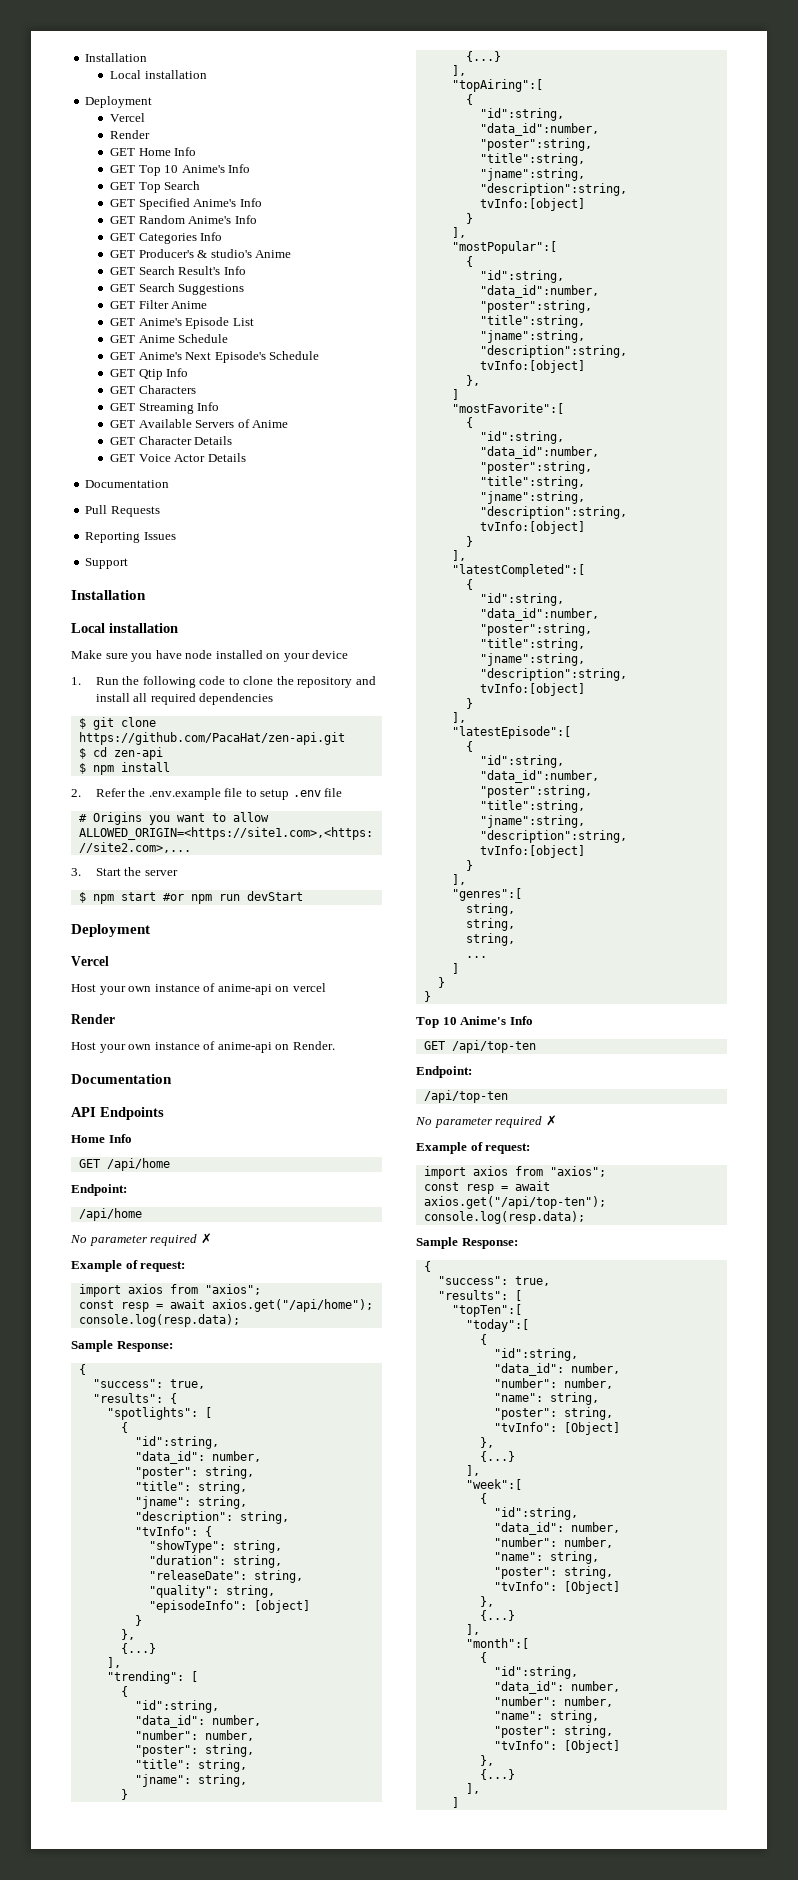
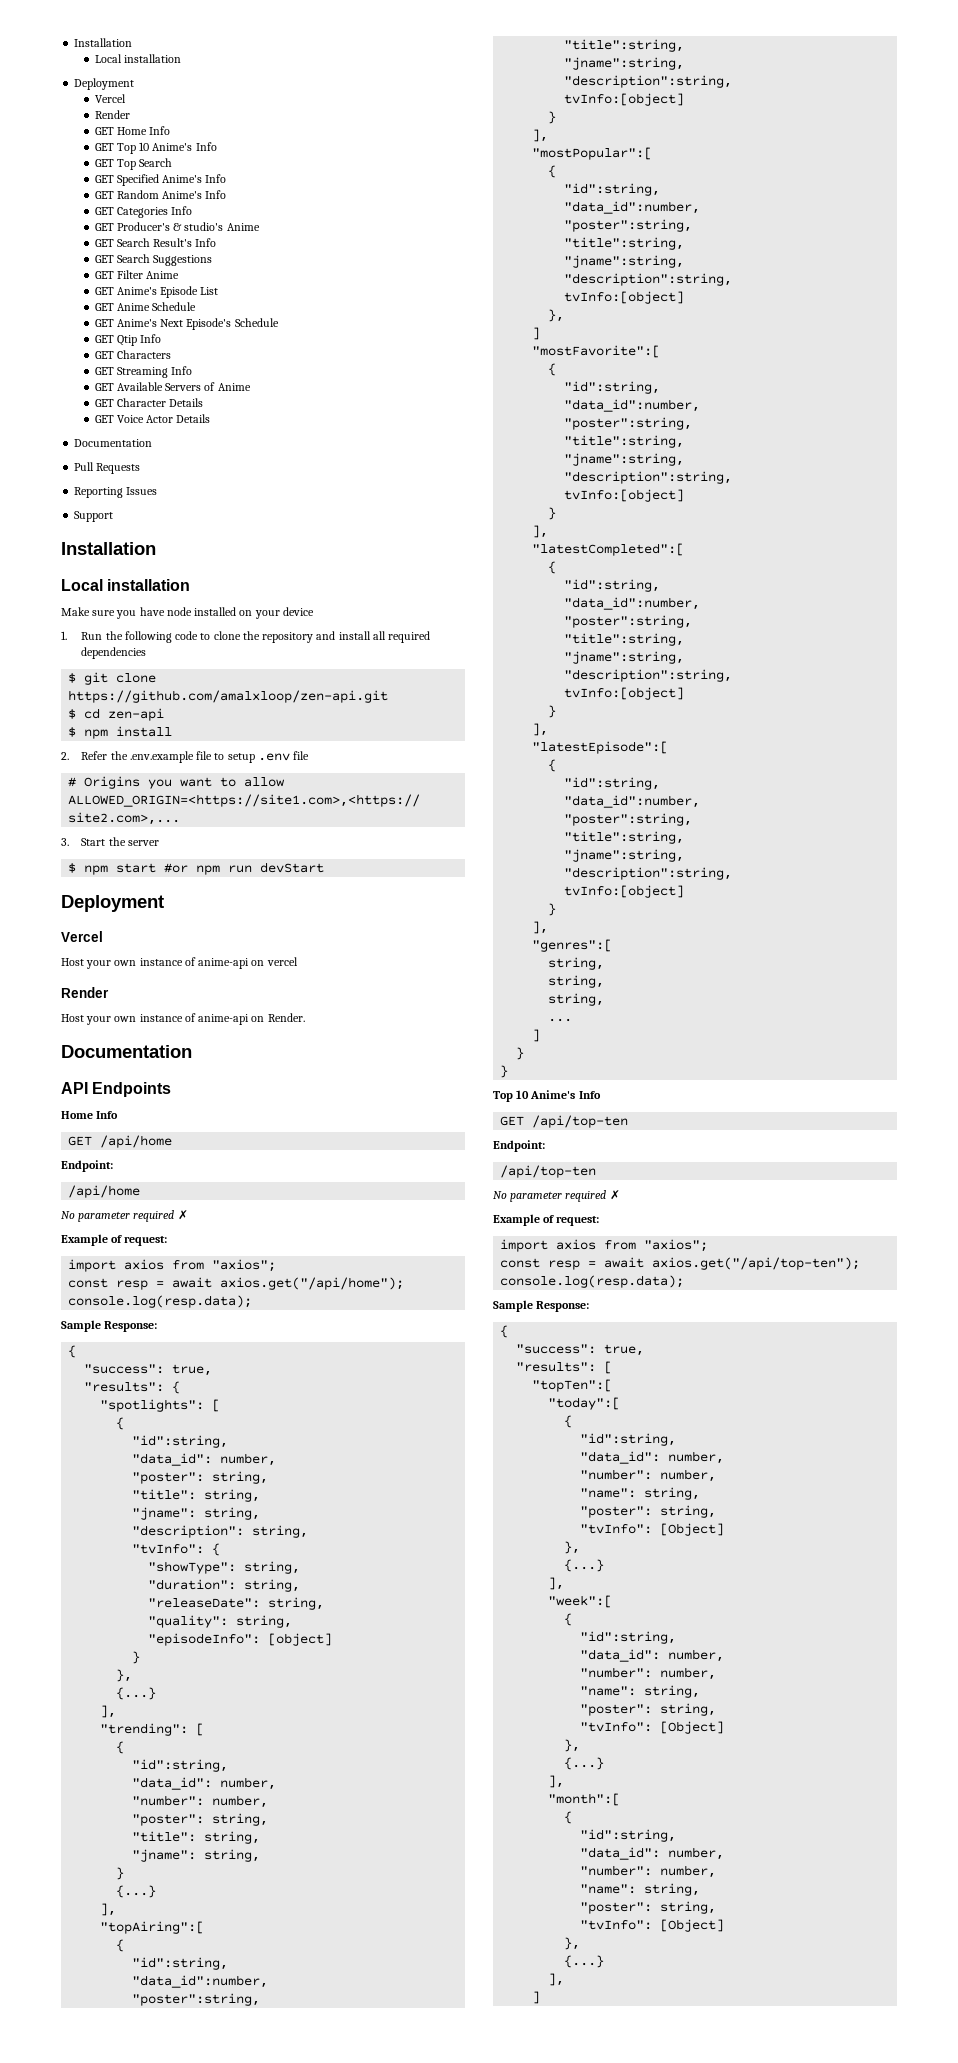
- $ git clone https://github.com/PacaHat/zen-api.git
+ $ git clone https://github.com/amalxloop/zen-api.git

